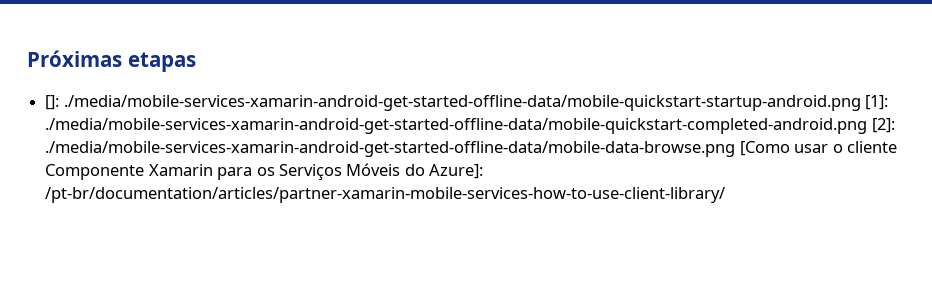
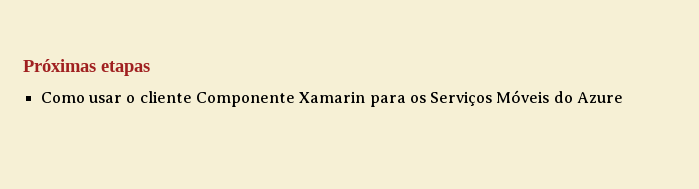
- []: ./media/mobile-services-xamarin-android-get-started-offline-data/mobile-quickstart-startup-android.png [1]: ./media/mobile-services-xamarin-android-get-started-offline-data/mobile-quickstart-completed-android.png [2]: ./media/mobile-services-xamarin-android-get-started-offline-data/mobile-data-browse.png [Como usar o cliente Componente Xamarin para os Serviços Móveis do Azure]: /pt-br/documentation/articles/partner-xamarin-mobile-services-how-to-use-client-library/
+ Como usar o cliente Componente Xamarin para os Serviços Móveis do Azure

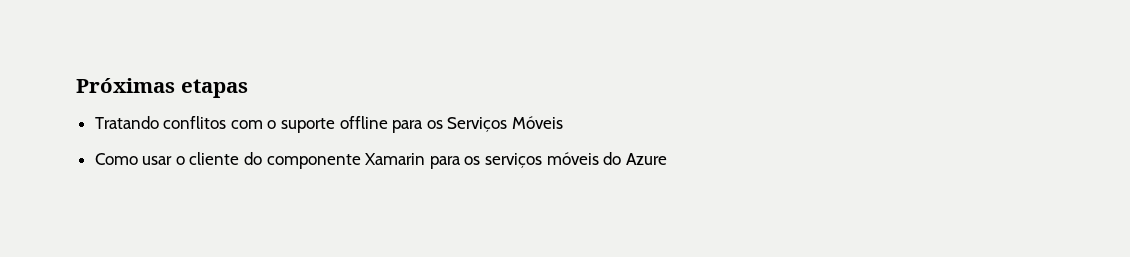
+ Tratando conflitos com o suporte offline para os Serviços Móveis
- Como usar o cliente Componente Xamarin para os Serviços Móveis do Azure
+ Como usar o cliente do componente Xamarin para os serviços móveis do Azure

